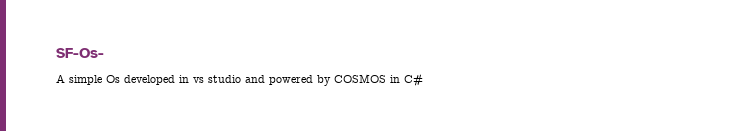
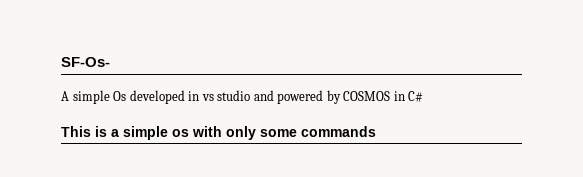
+ This is a simple os with only some commands

